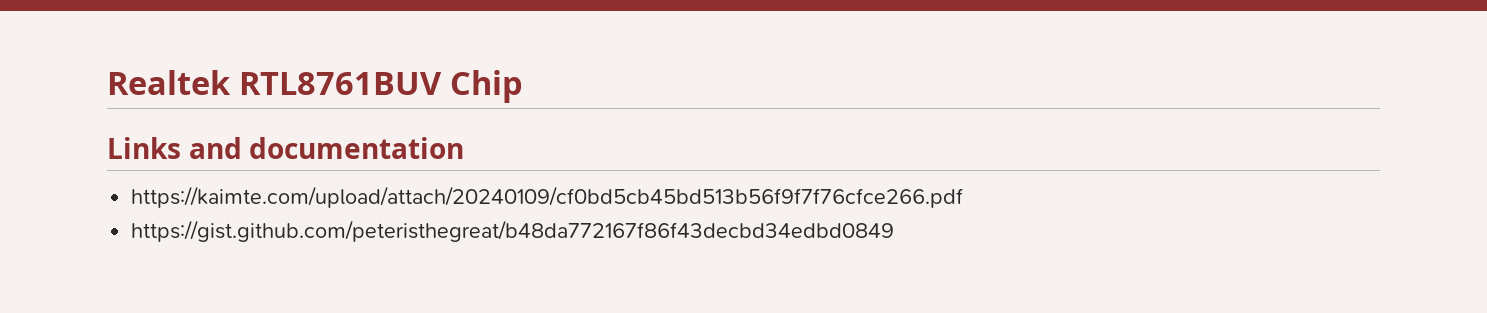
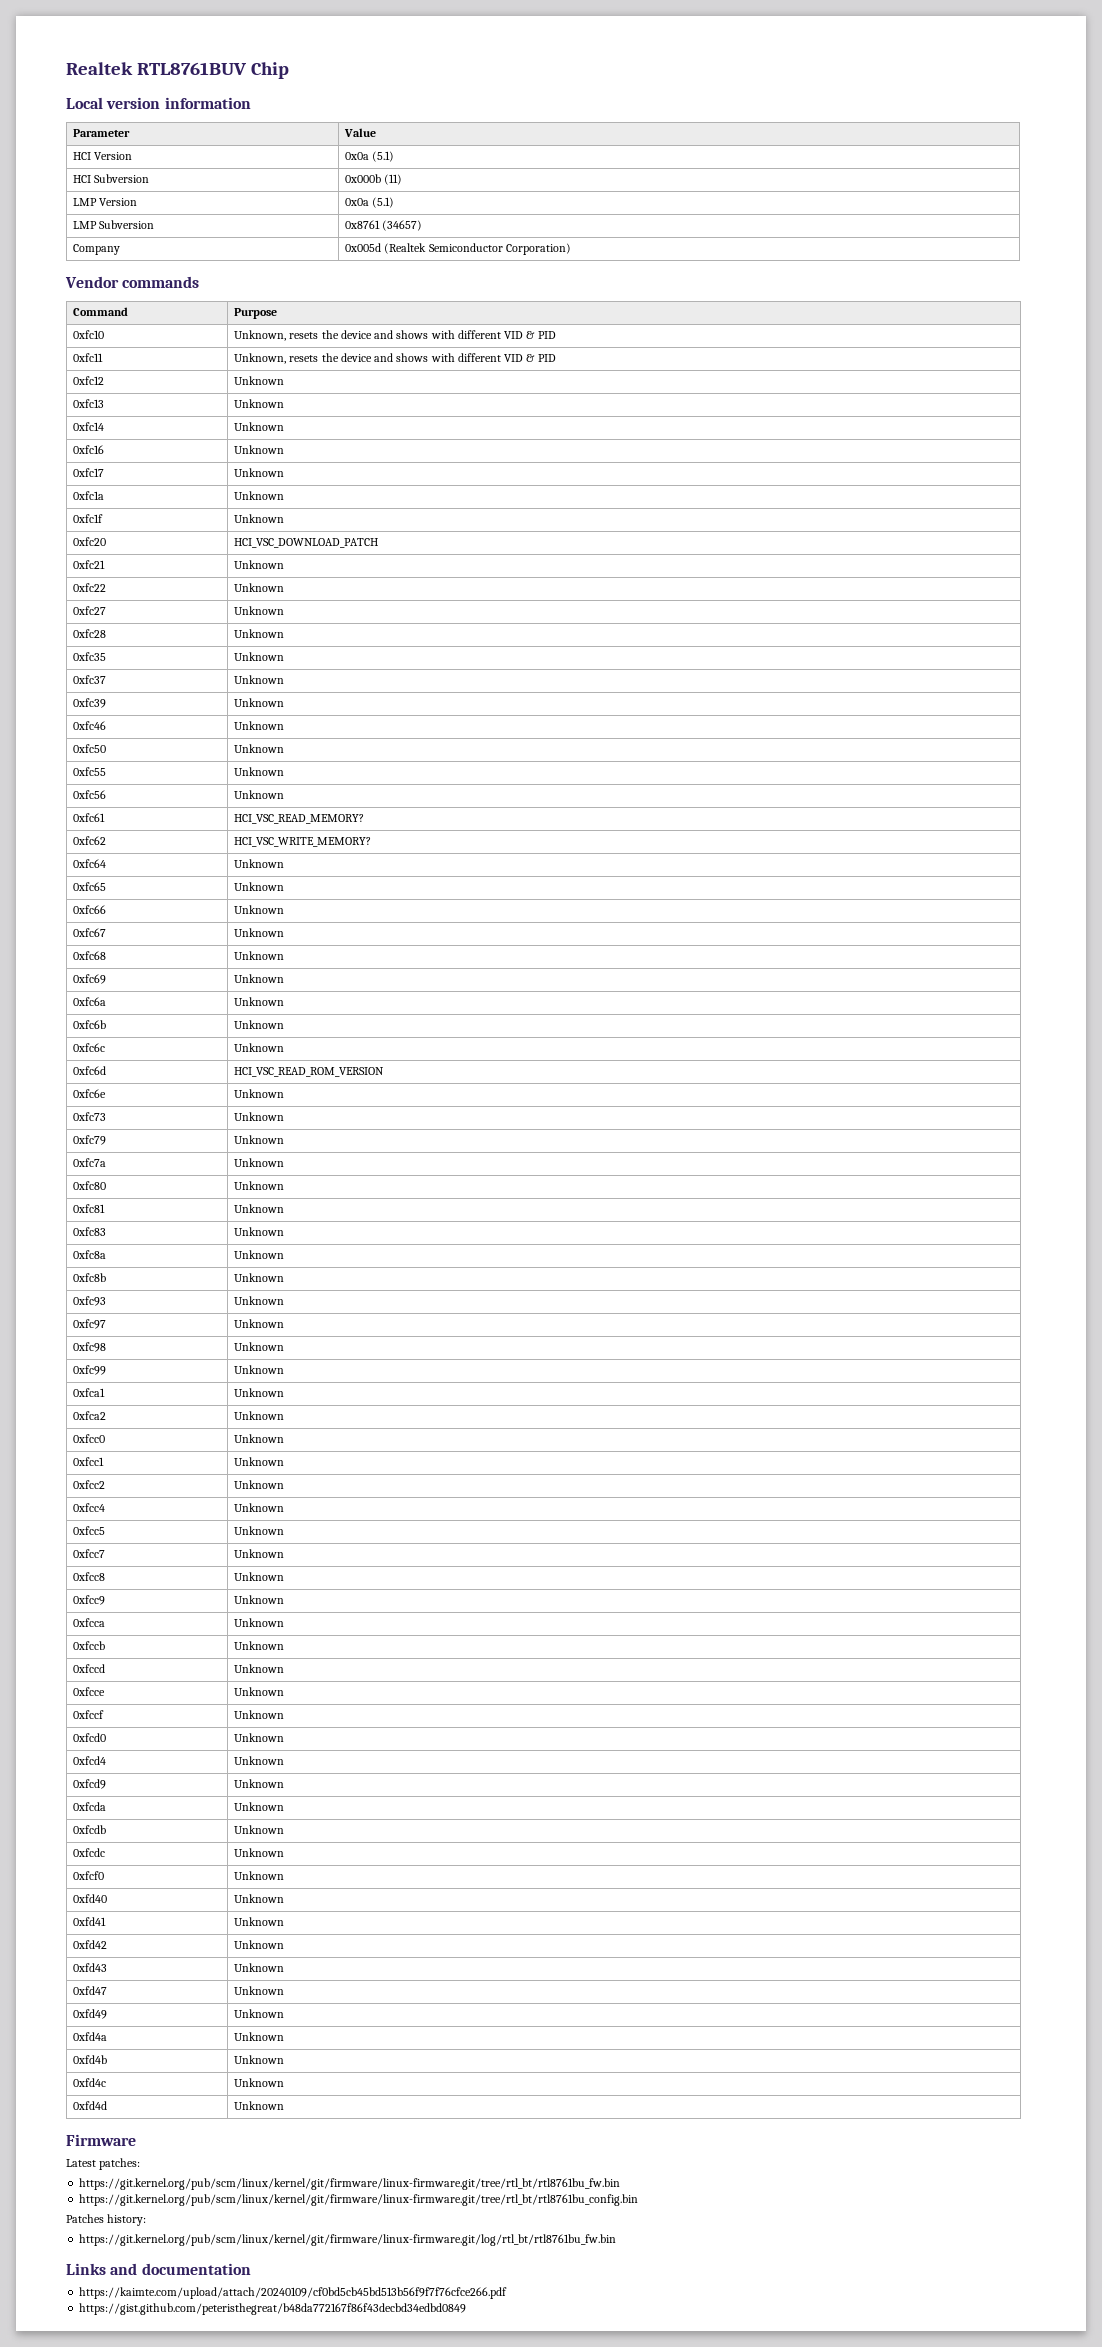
+ Local version information
+ Parameter | Value
+ HCI Version | 0x0a (5.1)
+ HCI Subversion | 0x000b (11)
+ LMP Version | 0x0a (5.1)
+ LMP Subversion | 0x8761 (34657)
+ Company | 0x005d (Realtek Semiconductor Corporation)
+ Vendor commands
+ Command | Purpose
+ 0xfc10 | Unknown, resets the device and shows with different VID & PID
+ 0xfc11 | Unknown, resets the device and shows with different VID & PID
+ 0xfc12 | Unknown
+ 0xfc13 | Unknown
+ 0xfc14 | Unknown
+ 0xfc16 | Unknown
+ 0xfc17 | Unknown
+ 0xfc1a | Unknown
+ 0xfc1f | Unknown
+ 0xfc20 | HCI_VSC_DOWNLOAD_PATCH
+ 0xfc21 | Unknown
+ 0xfc22 | Unknown
+ 0xfc27 | Unknown
+ 0xfc28 | Unknown
+ 0xfc35 | Unknown
+ 0xfc37 | Unknown
+ 0xfc39 | Unknown
+ 0xfc46 | Unknown
+ 0xfc50 | Unknown
+ 0xfc55 | Unknown
+ 0xfc56 | Unknown
+ 0xfc61 | HCI_VSC_READ_MEMORY?
+ 0xfc62 | HCI_VSC_WRITE_MEMORY?
+ 0xfc64 | Unknown
+ 0xfc65 | Unknown
+ 0xfc66 | Unknown
+ 0xfc67 | Unknown
+ 0xfc68 | Unknown
+ 0xfc69 | Unknown
+ 0xfc6a | Unknown
+ 0xfc6b | Unknown
+ 0xfc6c | Unknown
+ 0xfc6d | HCI_VSC_READ_ROM_VERSION
+ 0xfc6e | Unknown
+ 0xfc73 | Unknown
+ 0xfc79 | Unknown
+ 0xfc7a | Unknown
+ 0xfc80 | Unknown
+ 0xfc81 | Unknown
+ 0xfc83 | Unknown
+ 0xfc8a | Unknown
+ 0xfc8b | Unknown
+ 0xfc93 | Unknown
+ 0xfc97 | Unknown
+ 0xfc98 | Unknown
+ 0xfc99 | Unknown
+ 0xfca1 | Unknown
+ 0xfca2 | Unknown
+ 0xfcc0 | Unknown
+ 0xfcc1 | Unknown
+ 0xfcc2 | Unknown
+ 0xfcc4 | Unknown
+ 0xfcc5 | Unknown
+ 0xfcc7 | Unknown
+ 0xfcc8 | Unknown
+ 0xfcc9 | Unknown
+ 0xfcca | Unknown
+ 0xfccb | Unknown
+ 0xfccd | Unknown
+ 0xfcce | Unknown
+ 0xfccf | Unknown
+ 0xfcd0 | Unknown
+ 0xfcd4 | Unknown
+ 0xfcd9 | Unknown
+ 0xfcda | Unknown
+ 0xfcdb | Unknown
+ 0xfcdc | Unknown
+ 0xfcf0 | Unknown
+ 0xfd40 | Unknown
+ 0xfd41 | Unknown
+ 0xfd42 | Unknown
+ 0xfd43 | Unknown
+ 0xfd47 | Unknown
+ 0xfd49 | Unknown
+ 0xfd4a | Unknown
+ 0xfd4b | Unknown
+ 0xfd4c | Unknown
+ 0xfd4d | Unknown
+ Firmware
+ Latest patches:
+ https://git.kernel.org/pub/scm/linux/kernel/git/firmware/linux-firmware.git/tree/rtl_bt/rtl8761bu_fw.bin
+ https://git.kernel.org/pub/scm/linux/kernel/git/firmware/linux-firmware.git/tree/rtl_bt/rtl8761bu_config.bin
+ Patches history:
+ https://git.kernel.org/pub/scm/linux/kernel/git/firmware/linux-firmware.git/log/rtl_bt/rtl8761bu_fw.bin

